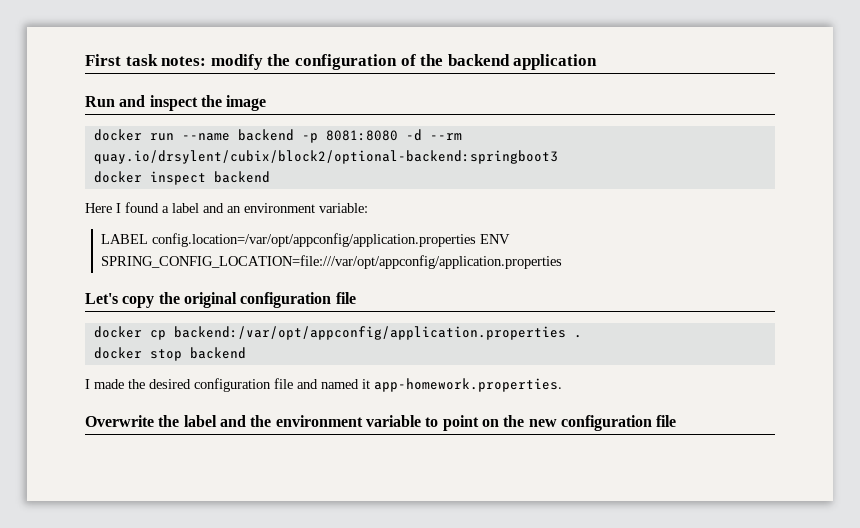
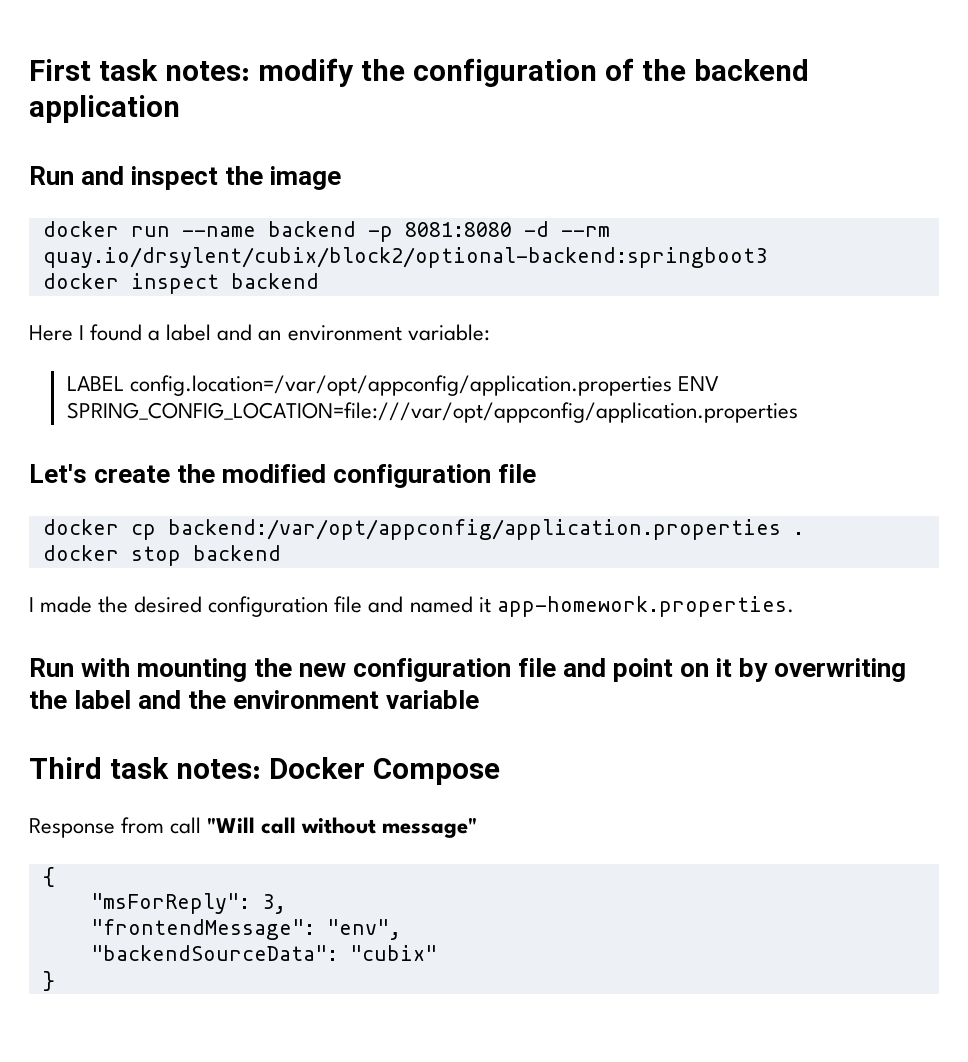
- Let's copy the original configuration file
+ Let's create the modified configuration file
- Overwrite the label and the environment variable to point on the new configuration file
+ Run with mounting the new configuration file and point on it by overwriting the label and the environment variable
+ Third task notes: Docker Compose
+ Response from call "Will call without message"
+ {
+ "msForReply": 3,
+ "frontendMessage": "env",
+ "backendSourceData": "cubix"
+ }

